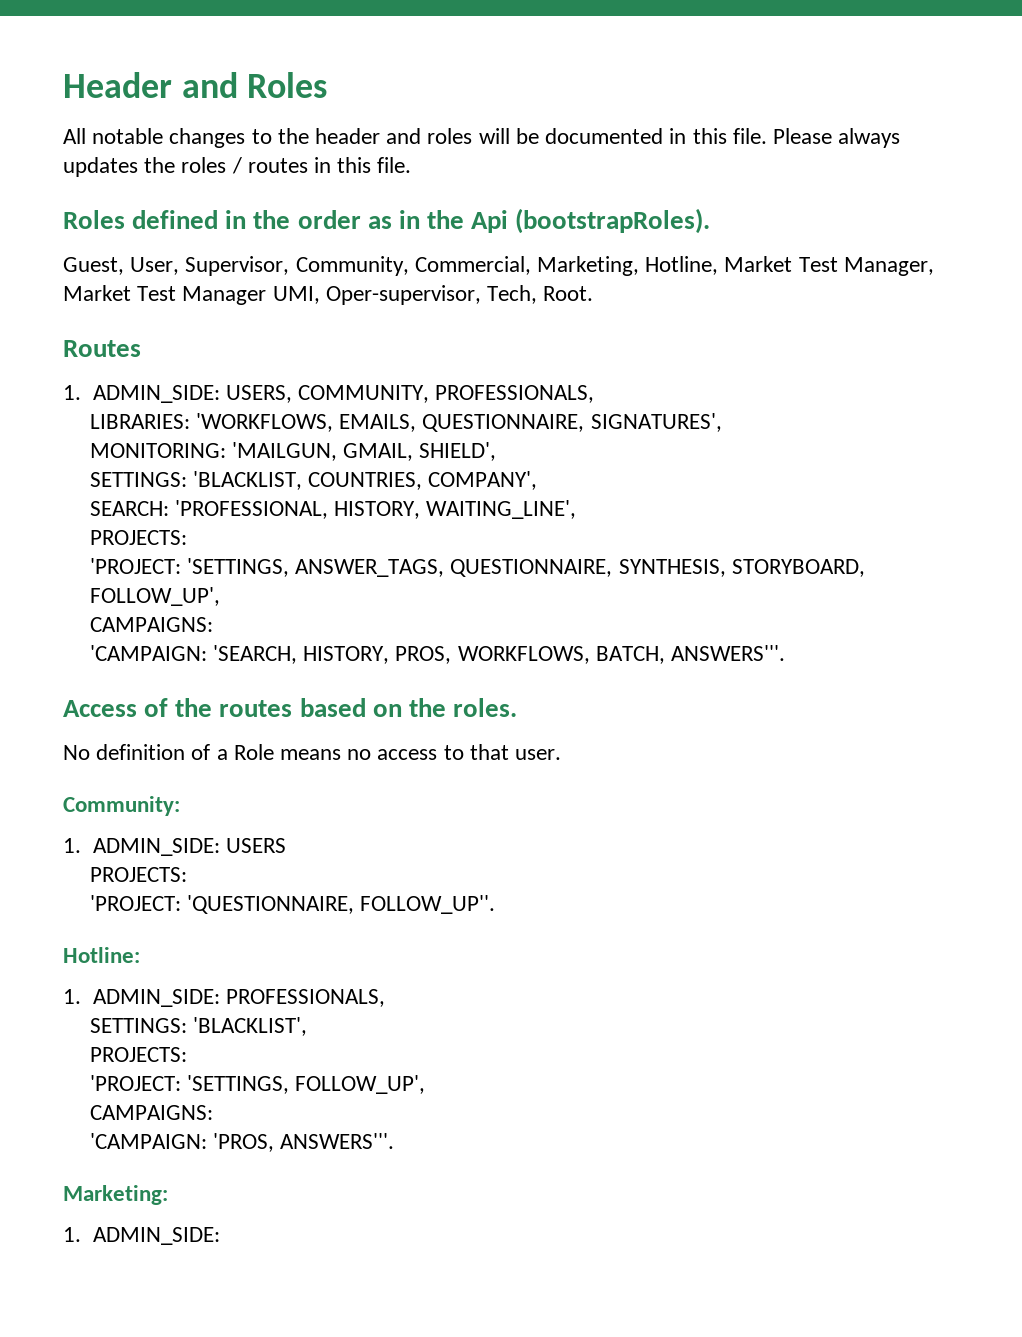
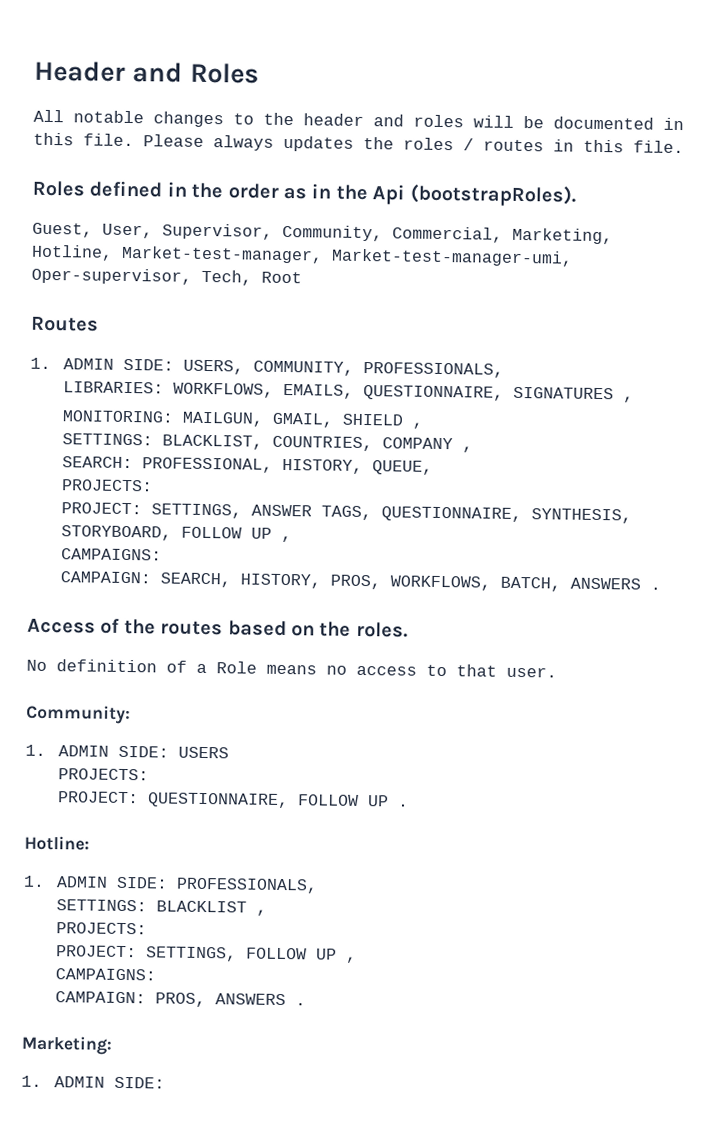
- Guest, User, Supervisor, Community, Commercial, Marketing, Hotline, Market Test Manager, Market Test Manager UMI, Oper-supervisor, Tech, Root.
+ Guest, User, Supervisor, Community, Commercial, Marketing, Hotline, Market-test-manager, Market-test-manager-umi, Oper-supervisor, Tech, Root
- 1. ADMIN_SIDE: USERS, COMMUNITY, PROFESSIONALS,
+ 1. ADMIN SIDE: USERS, COMMUNITY, PROFESSIONALS,
- LIBRARIES: 'WORKFLOWS, EMAILS, QUESTIONNAIRE, SIGNATURES',
+ LIBRARIES: WORKFLOWS, EMAILS, QUESTIONNAIRE, SIGNATURES ,
- MONITORING: 'MAILGUN, GMAIL, SHIELD',
- SETTINGS: 'BLACKLIST, COUNTRIES, COMPANY',
- SEARCH: 'PROFESSIONAL, HISTORY, WAITING_LINE',
+ MONITORING: MAILGUN, GMAIL, SHIELD ,
+ SETTINGS: BLACKLIST, COUNTRIES, COMPANY ,
+ SEARCH: PROFESSIONAL, HISTORY, QUEUE,
  PROJECTS:
- 'PROJECT: 'SETTINGS, ANSWER_TAGS, QUESTIONNAIRE, SYNTHESIS, STORYBOARD, FOLLOW_UP',
+ PROJECT: SETTINGS, ANSWER TAGS, QUESTIONNAIRE, SYNTHESIS, STORYBOARD, FOLLOW UP ,
  CAMPAIGNS:
- 'CAMPAIGN: 'SEARCH, HISTORY, PROS, WORKFLOWS, BATCH, ANSWERS'''.
+ CAMPAIGN: SEARCH, HISTORY, PROS, WORKFLOWS, BATCH, ANSWERS .
- 1. ADMIN_SIDE: USERS
+ 1. ADMIN SIDE: USERS
- 'PROJECT: 'QUESTIONNAIRE, FOLLOW_UP''.
+ PROJECT: QUESTIONNAIRE, FOLLOW UP .
- 1. ADMIN_SIDE: PROFESSIONALS,
+ 1. ADMIN SIDE: PROFESSIONALS,
- SETTINGS: 'BLACKLIST',
+ SETTINGS: BLACKLIST ,
  PROJECTS:
- 'PROJECT: 'SETTINGS, FOLLOW_UP',
+ PROJECT: SETTINGS, FOLLOW UP ,
  CAMPAIGNS:
- 'CAMPAIGN: 'PROS, ANSWERS'''.
+ CAMPAIGN: PROS, ANSWERS .
  Marketing:
- 1. ADMIN_SIDE:
+ 1. ADMIN SIDE:

